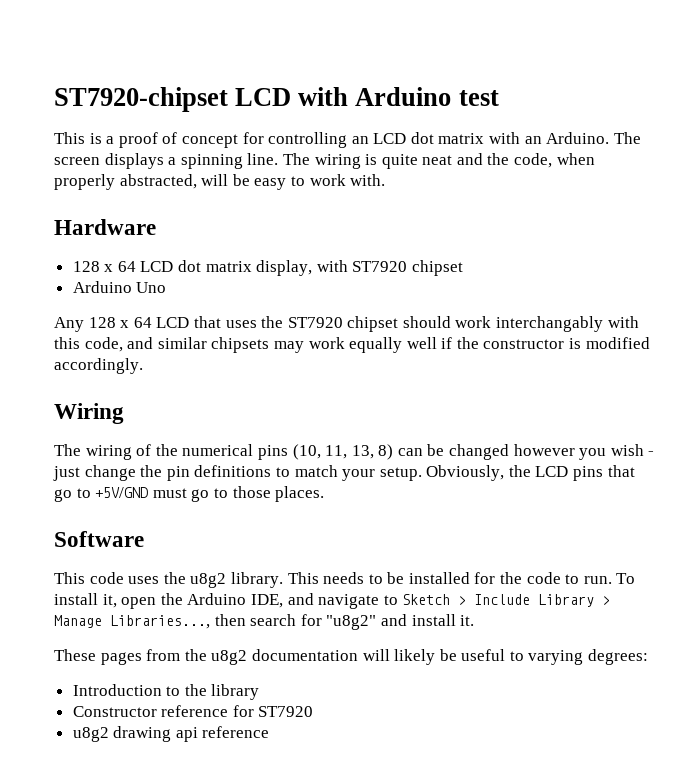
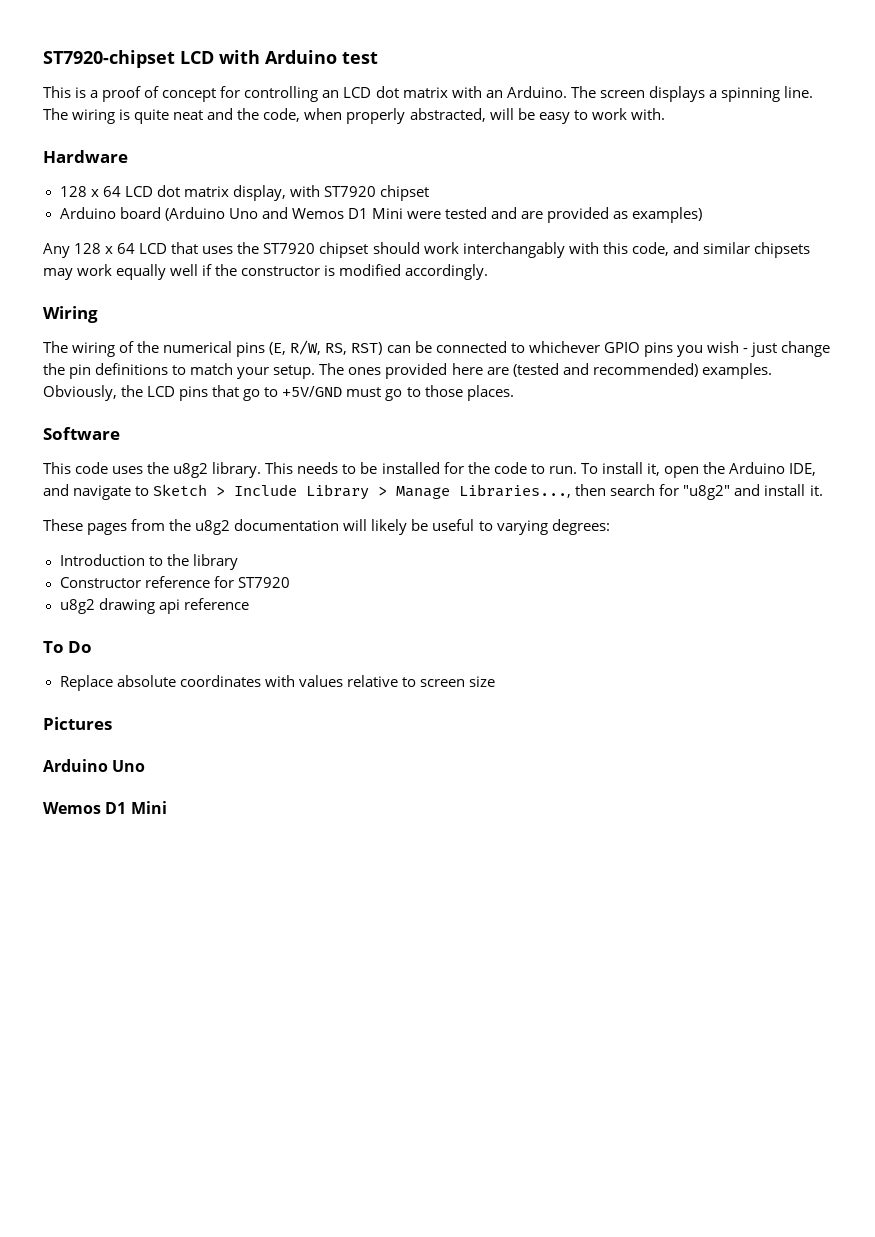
- Arduino Uno
+ Arduino board (Arduino Uno and Wemos D1 Mini were tested and are provided as examples)
- The wiring of the numerical pins (10, 11, 13, 8) can be changed however you wish - just change the pin definitions to match your setup.
+ The wiring of the numerical pins (E, R/W, RS, RST) can be connected to whichever GPIO pins you wish - just change the pin definitions to match your setup.
+ The ones provided here are (tested and recommended) examples.
+ To Do
+ Replace absolute coordinates with values relative to screen size
+ Pictures
+ Arduino Uno
+ Wemos D1 Mini

